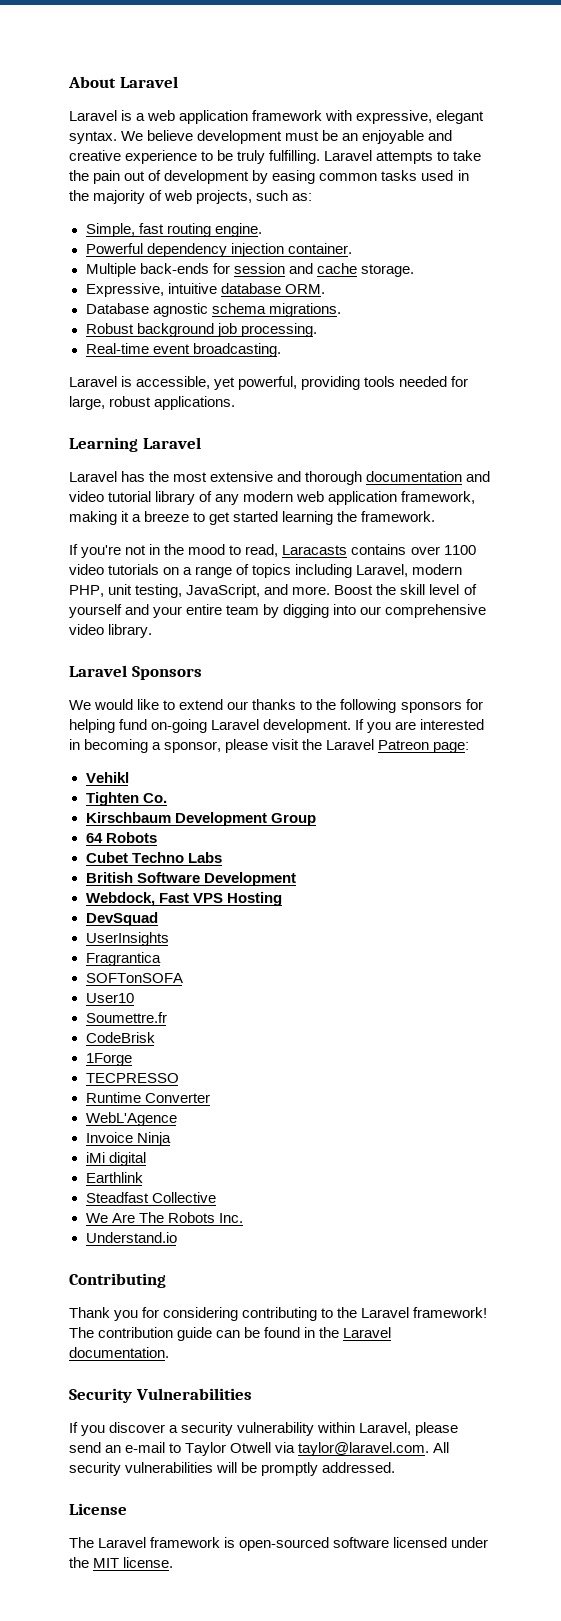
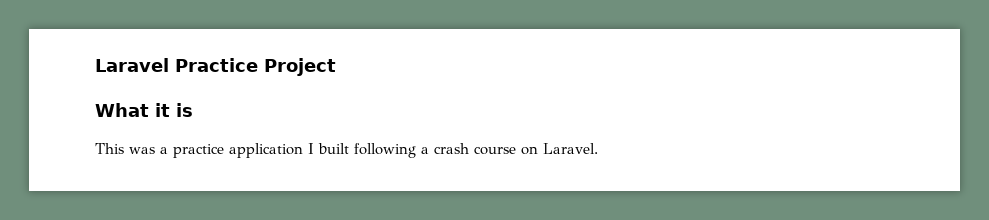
- About Laravel
- Laravel is a web application framework with expressive, elegant syntax. We believe development must be an enjoyable and creative experience to be truly fulfilling. Laravel attempts to take the pain out of development by easing common tasks used in the majority of web projects, such as:
- Simple, fast routing engine.
- Powerful dependency injection container.
- Multiple back-ends for session and cache storage.
- Expressive, intuitive database ORM.
- Database agnostic schema migrations.
- Robust background job processing.
- Real-time event broadcasting.
- Laravel is accessible, yet powerful, providing tools needed for large, robust applications.
- Learning Laravel
- Laravel has the most extensive and thorough documentation and video tutorial library of any modern web application framework, making it a breeze to get started learning the framework.
- If you're not in the mood to read, Laracasts contains over 1100 video tutorials on a range of topics including Laravel, modern PHP, unit testing, JavaScript, and more. Boost the skill level of yourself and your entire team by digging into our comprehensive video library.
- Laravel Sponsors
- We would like to extend our thanks to the following sponsors for helping fund on-going Laravel development. If you are interested in becoming a sponsor, please visit the Laravel Patreon page:
- Vehikl
- Tighten Co.
- Kirschbaum Development Group
- 64 Robots
- Cubet Techno Labs
- British Software Development
- Webdock, Fast VPS Hosting
- DevSquad
- UserInsights
- Fragrantica
- SOFTonSOFA
- User10
- Soumettre.fr
- CodeBrisk
- 1Forge
- TECPRESSO
- Runtime Converter
- WebL'Agence
- Invoice Ninja
- iMi digital
- Earthlink
- Steadfast Collective
- We Are The Robots Inc.
- Understand.io
- Contributing
- Thank you for considering contributing to the Laravel framework! The contribution guide can be found in the Laravel documentation.
- Security Vulnerabilities
- If you discover a security vulnerability within Laravel, please send an e-mail to Taylor Otwell via taylor@laravel.com. All security vulnerabilities will be promptly addressed.
- License
- The Laravel framework is open-sourced software licensed under the MIT license.
+ Laravel Practice Project
+ What it is
+ This was a practice application I built following a crash course on Laravel.

